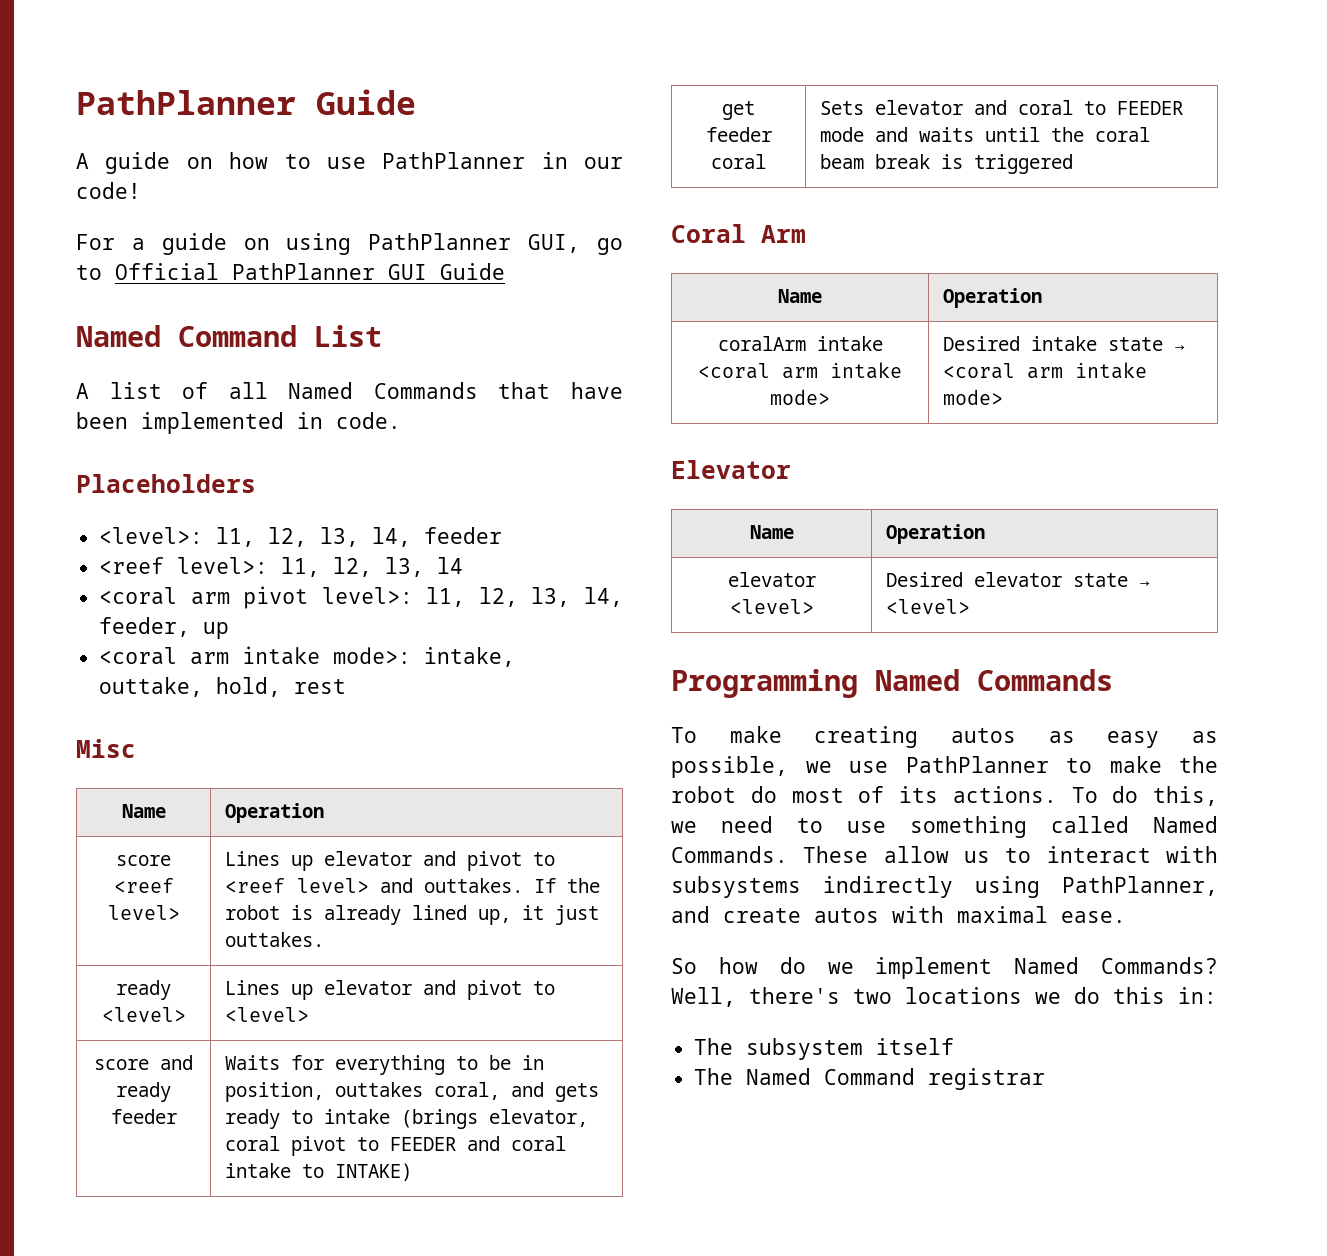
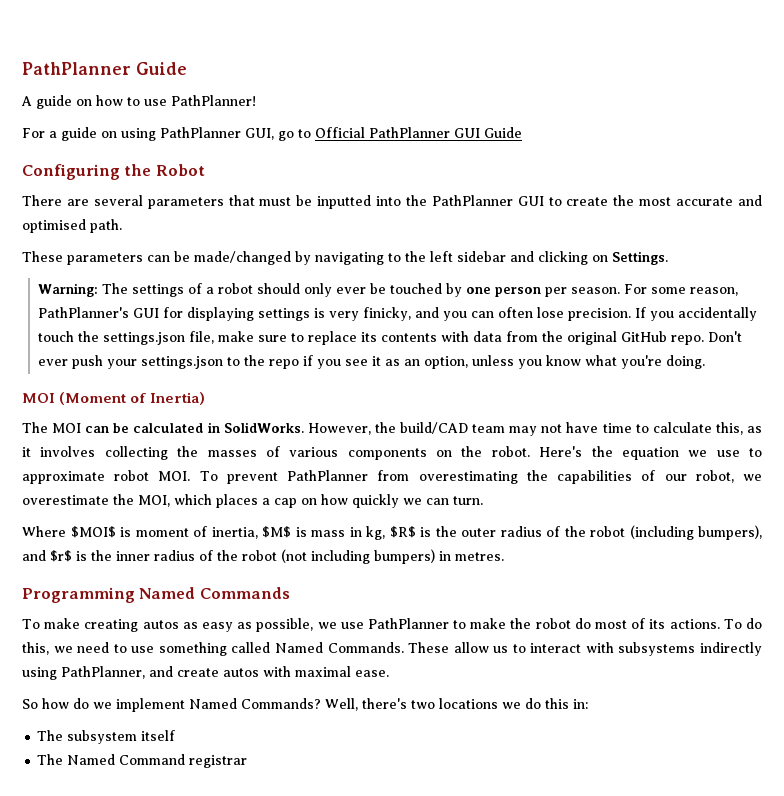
- A guide on how to use PathPlanner in our code!
+ A guide on how to use PathPlanner!
- Named Command List
- A list of all Named Commands that have been implemented in code.
- Placeholders
- <level>: l1, l2, l3, l4, feeder
- <reef level>: l1, l2, l3, l4
- <coral arm pivot level>: l1, l2, l3, l4, feeder, up
- <coral arm intake mode>: intake, outtake, hold, rest
- Misc
- Name | Operation
- score <reef level> | Lines up elevator and pivot to <reef level> and outtakes. If the robot is already lined up, it just outtakes.
- ready <level> | Lines up elevator and pivot to <level>
- score and ready feeder | Waits for everything to be in position, outtakes coral, and gets ready to intake (brings elevator, coral pivot to FEEDER and coral intake to INTAKE)
- get feeder coral | Sets elevator and coral to FEEDER mode and waits until the coral beam break is triggered
- Coral Arm
- Name | Operation
- coralArm intake <coral arm intake mode> | Desired intake state → <coral arm intake mode>
- Elevator
- Name | Operation
- elevator <level> | Desired elevator state → <level>
+ Configuring the Robot
+ There are several parameters that must be inputted into the PathPlanner GUI to create the most accurate and optimised path.
+ These parameters can be made/changed by navigating to the left sidebar and clicking on Settings.
+ Warning: The settings of a robot should only ever be touched by one person per season. For some reason, PathPlanner's GUI for displaying settings is very finicky, and you can often lose precision. If you accidentally touch the settings.json file, make sure to replace its contents with data from the original GitHub repo. Don't ever push your settings.json to the repo if you see it as an option, unless you know what you're doing.
+ MOI (Moment of Inertia)
+ The MOI can be calculated in SolidWorks. However, the build/CAD team may not have time to calculate this, as it involves collecting the masses of various components on the robot. Here's the equation we use to approximate robot MOI. To prevent PathPlanner from overestimating the capabilities of our robot, we overestimate the MOI, which places a cap on how quickly we can turn.
+ Where $MOI$ is moment of inertia, $M$ is mass in kg, $R$ is the outer radius of the robot (including bumpers), and $r$ is the inner radius of the robot (not including bumpers) in metres.

